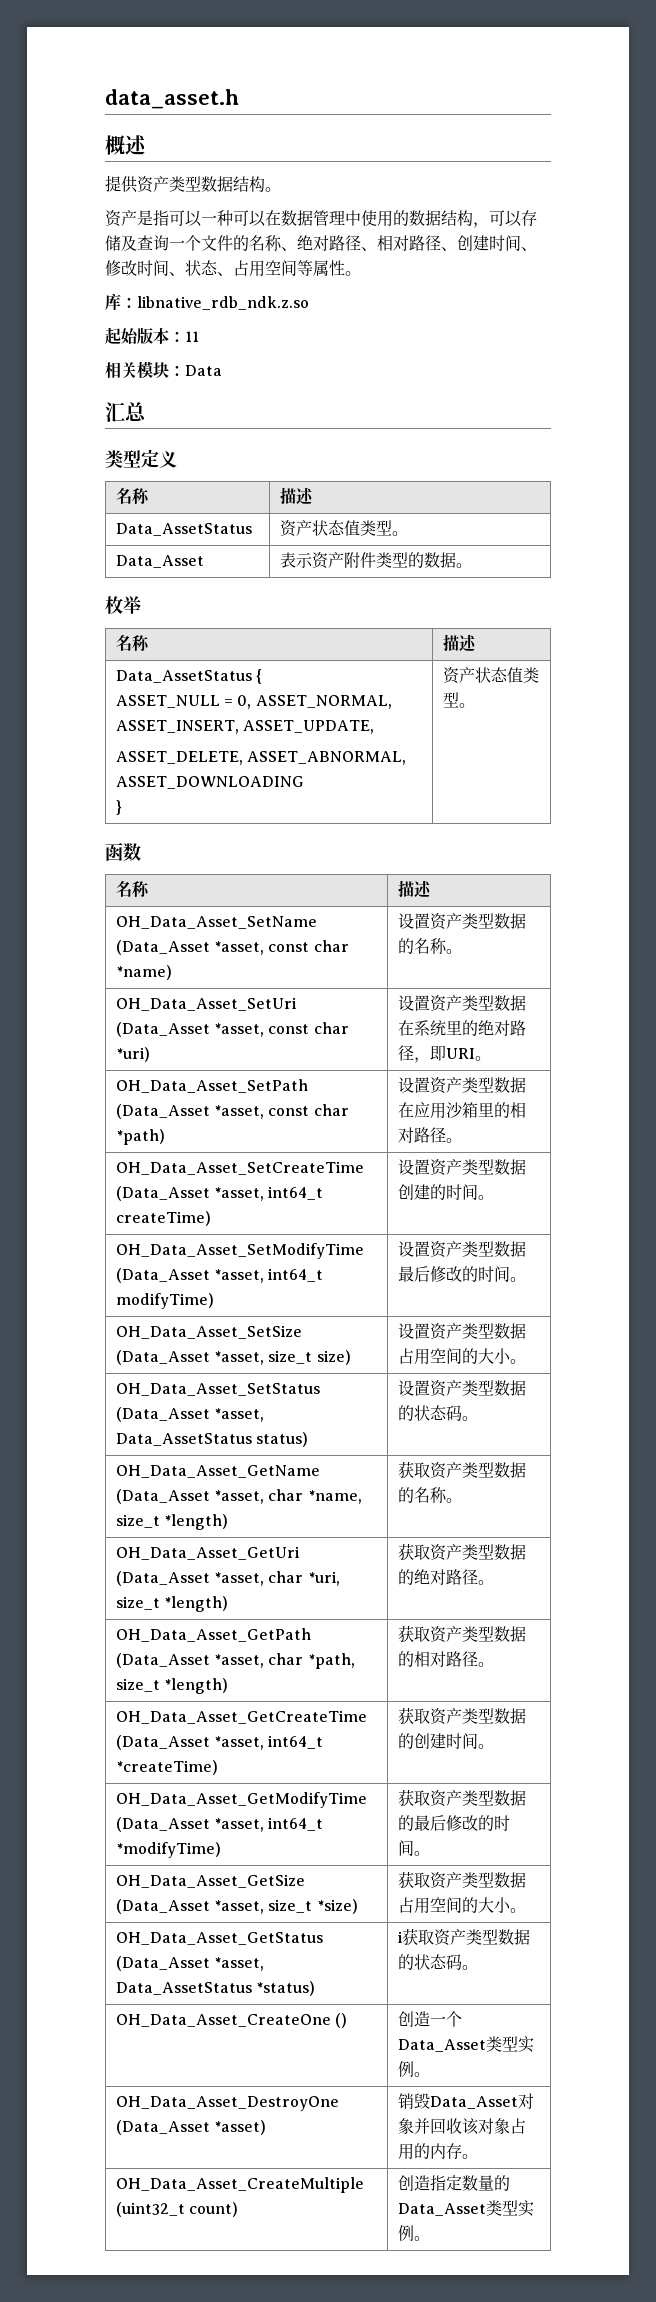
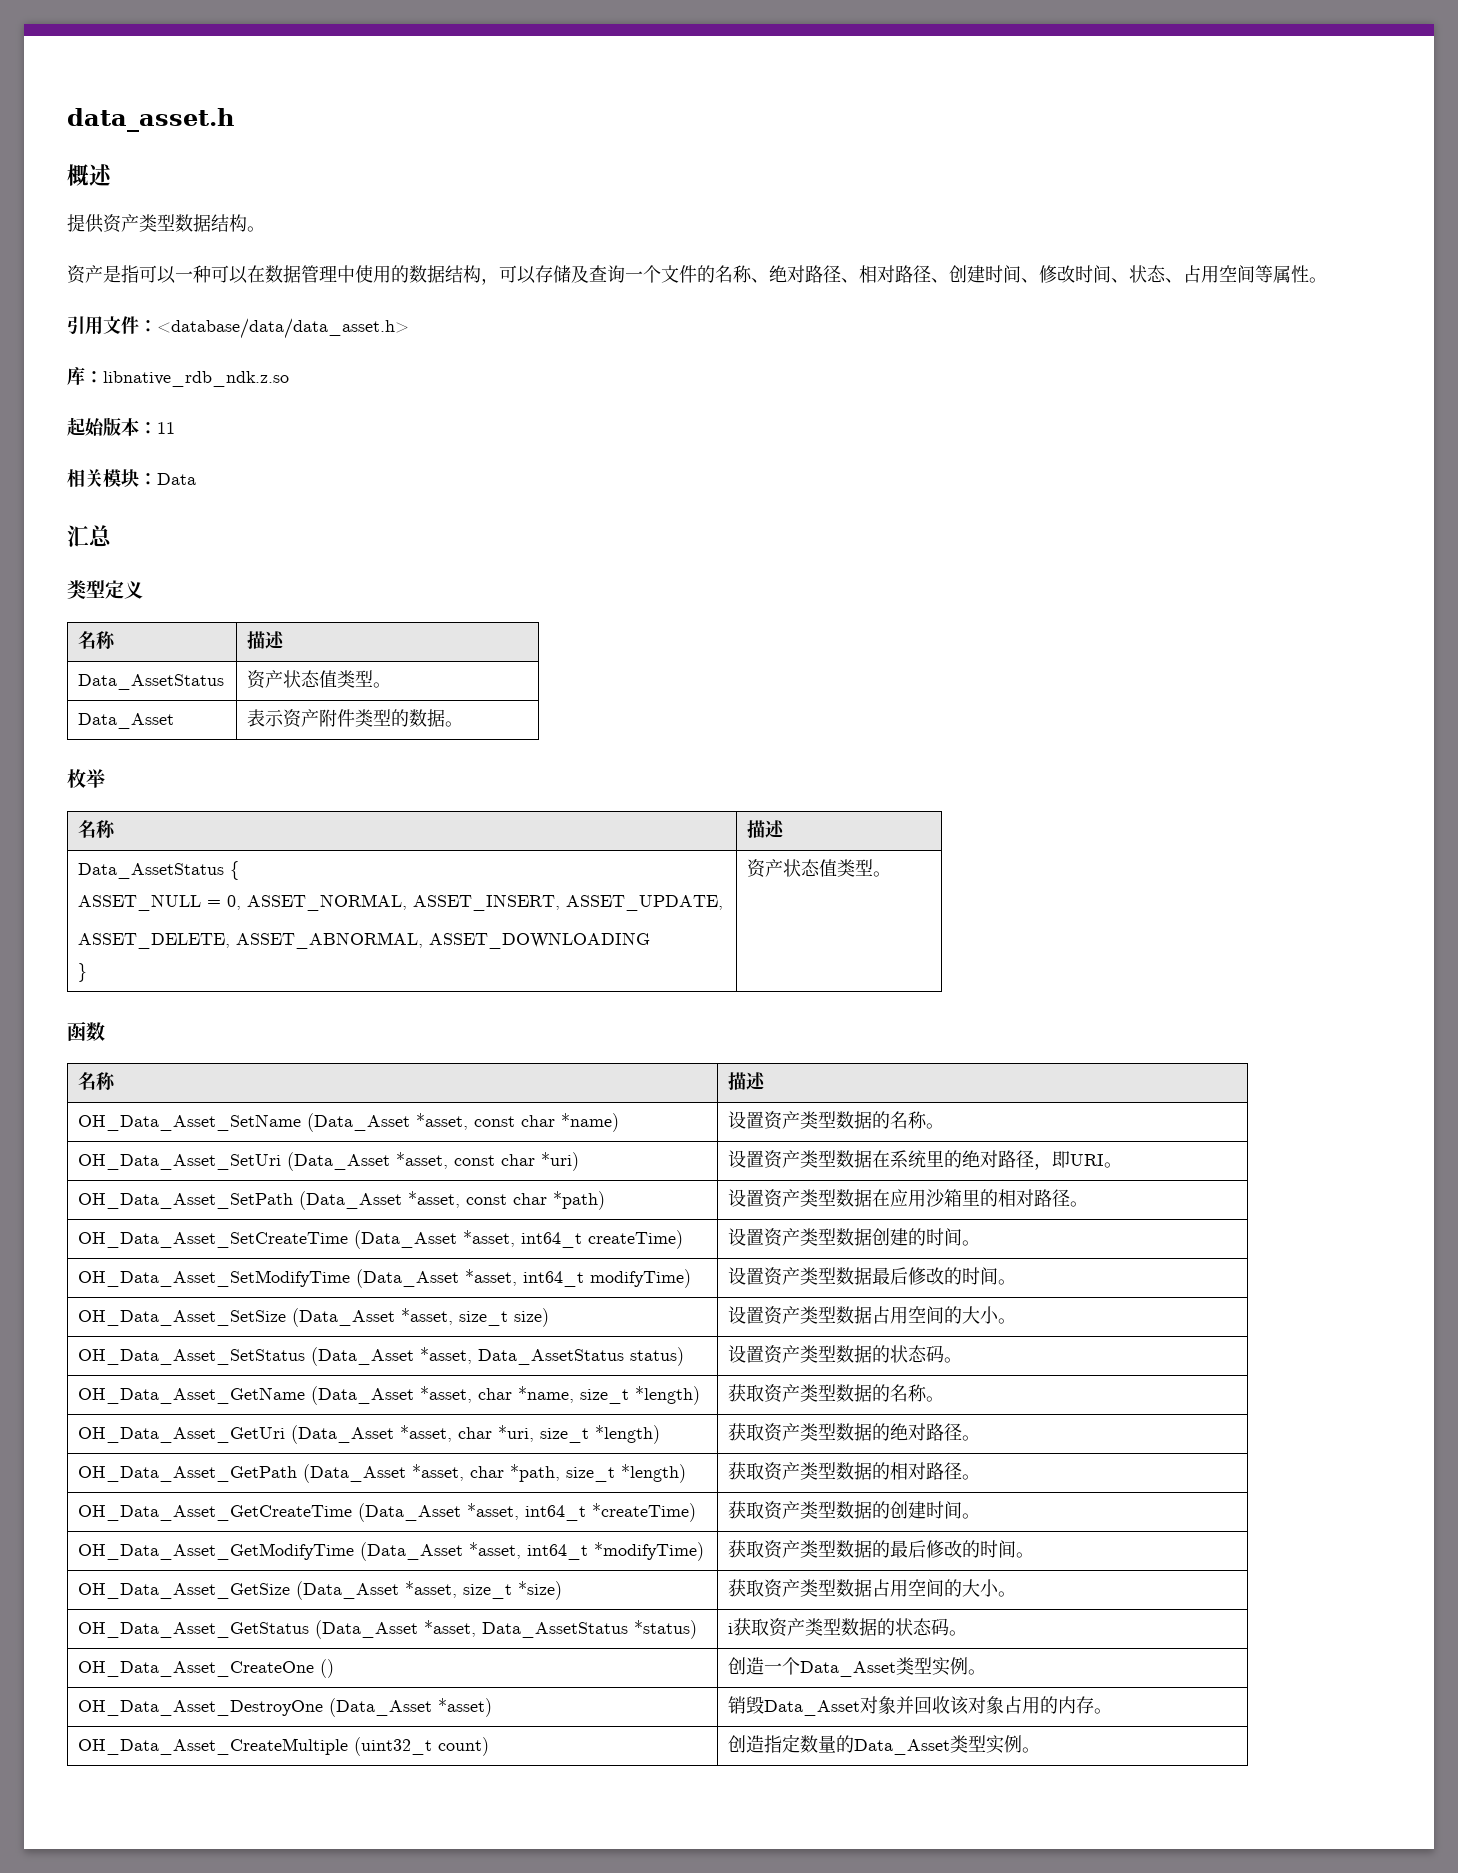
+ 引用文件：<database/data/data_asset.h>

